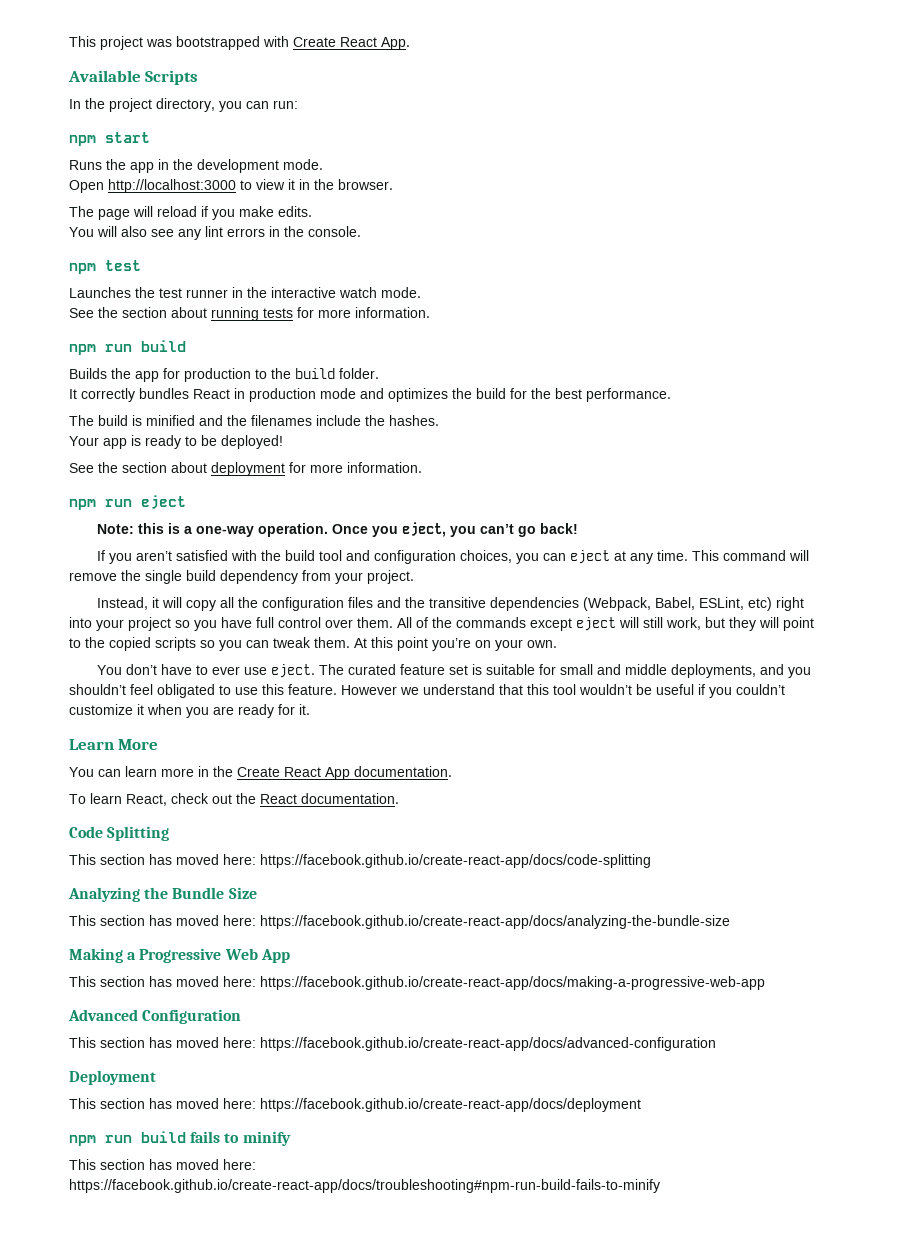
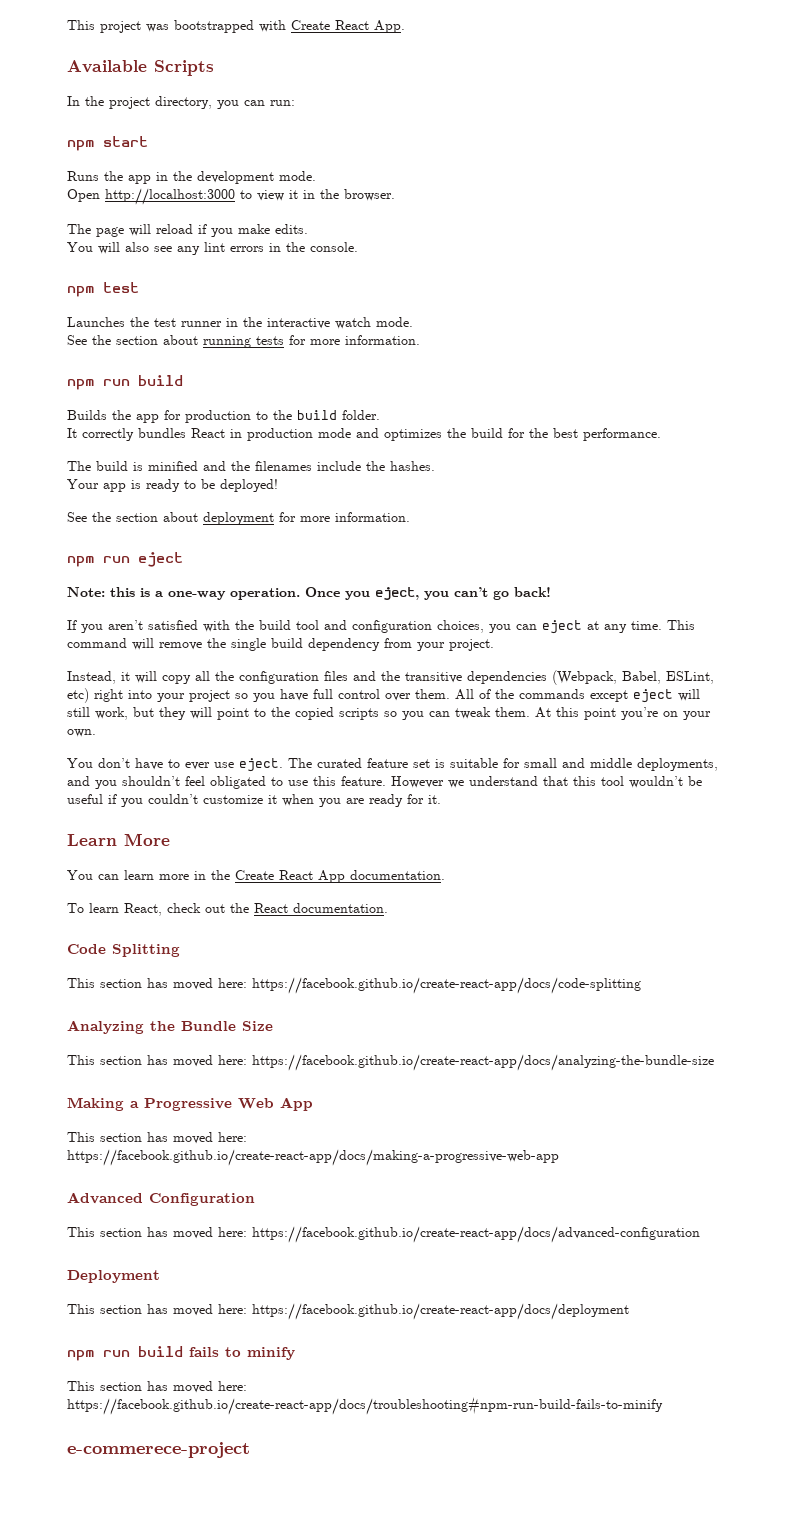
+ e-commerece-project

